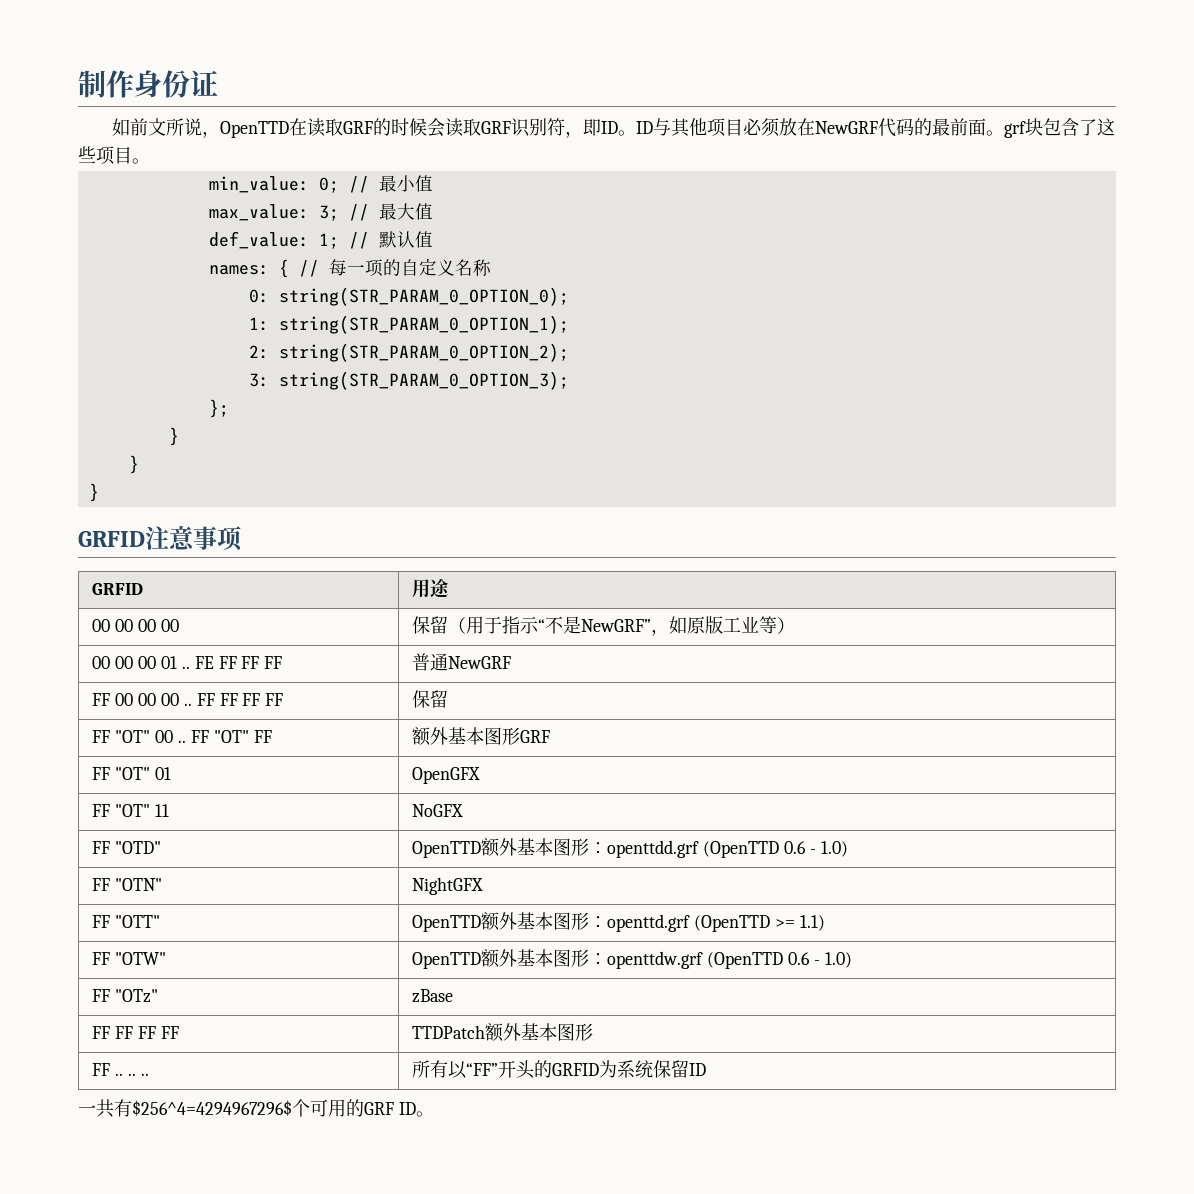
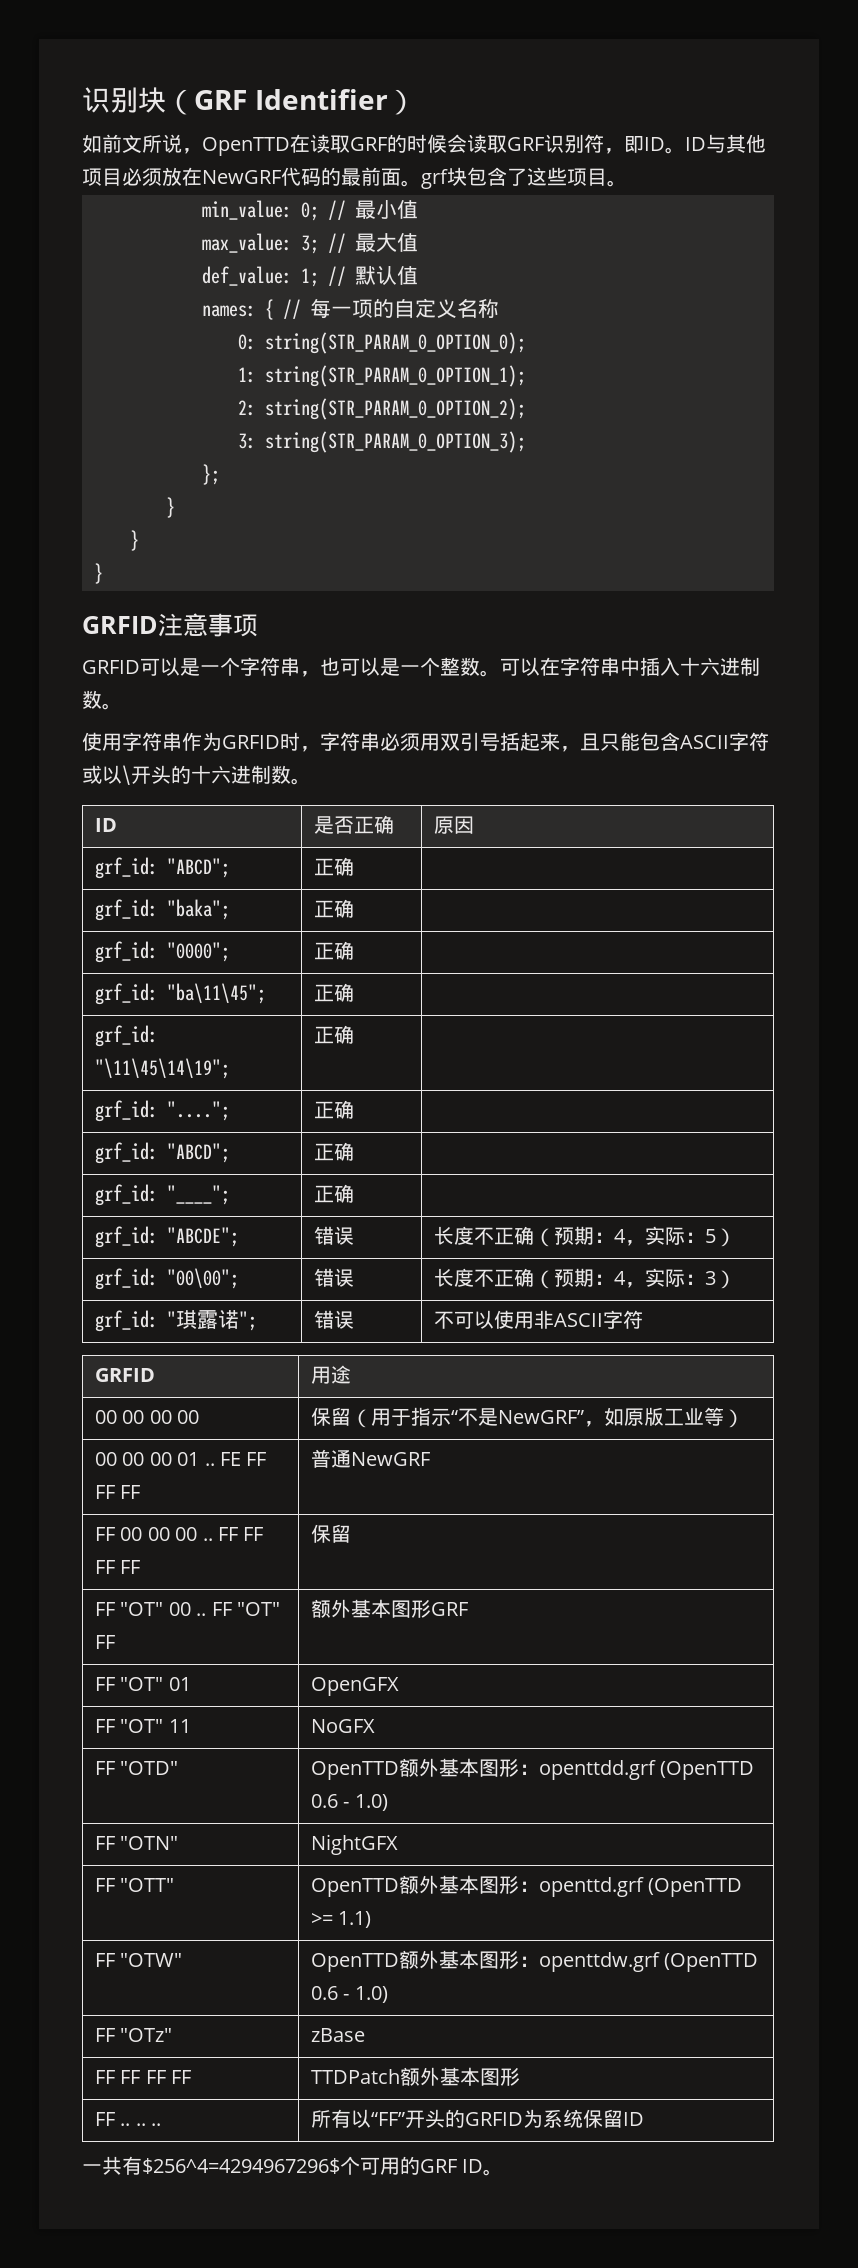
- 制作身份证
+ 识别块（GRF Identifier）
+ GRFID可以是一个字符串，也可以是一个整数。可以在字符串中插入十六进制数。
+ 使用字符串作为GRFID时，字符串必须用双引号括起来，且只能包含ASCII字符或以\开头的十六进制数。
+ ID | 是否正确 | 原因
+ grf_id: "ABCD"; | 正确 |
+ grf_id: "baka"; | 正确 |
+ grf_id: "0000"; | 正确 |
+ grf_id: "ba\11\45"; | 正确 |
+ grf_id: "\11\45\14\19"; | 正确 |
+ grf_id: "...."; | 正确 |
+ grf_id: "ABCD"; | 正确 |
+ grf_id: "____"; | 正确 |
+ grf_id: "ABCDE"; | 错误 | 长度不正确（预期：4，实际：5）
+ grf_id: "00\00"; | 错误 | 长度不正确（预期：4，实际：3）
+ grf_id: "琪露诺"; | 错误 | 不可以使用非ASCII字符

